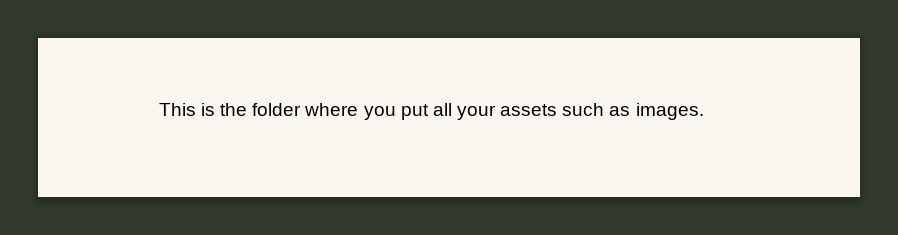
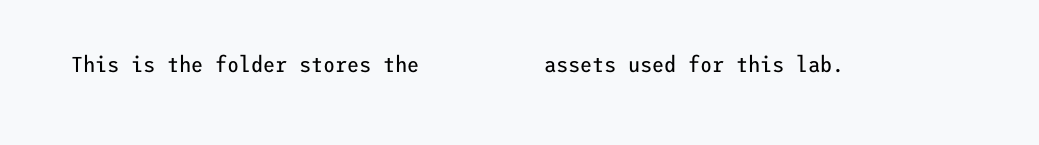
- This is the folder where you put all your assets such as images.
+ This is the folder stores the assets used for this lab.

